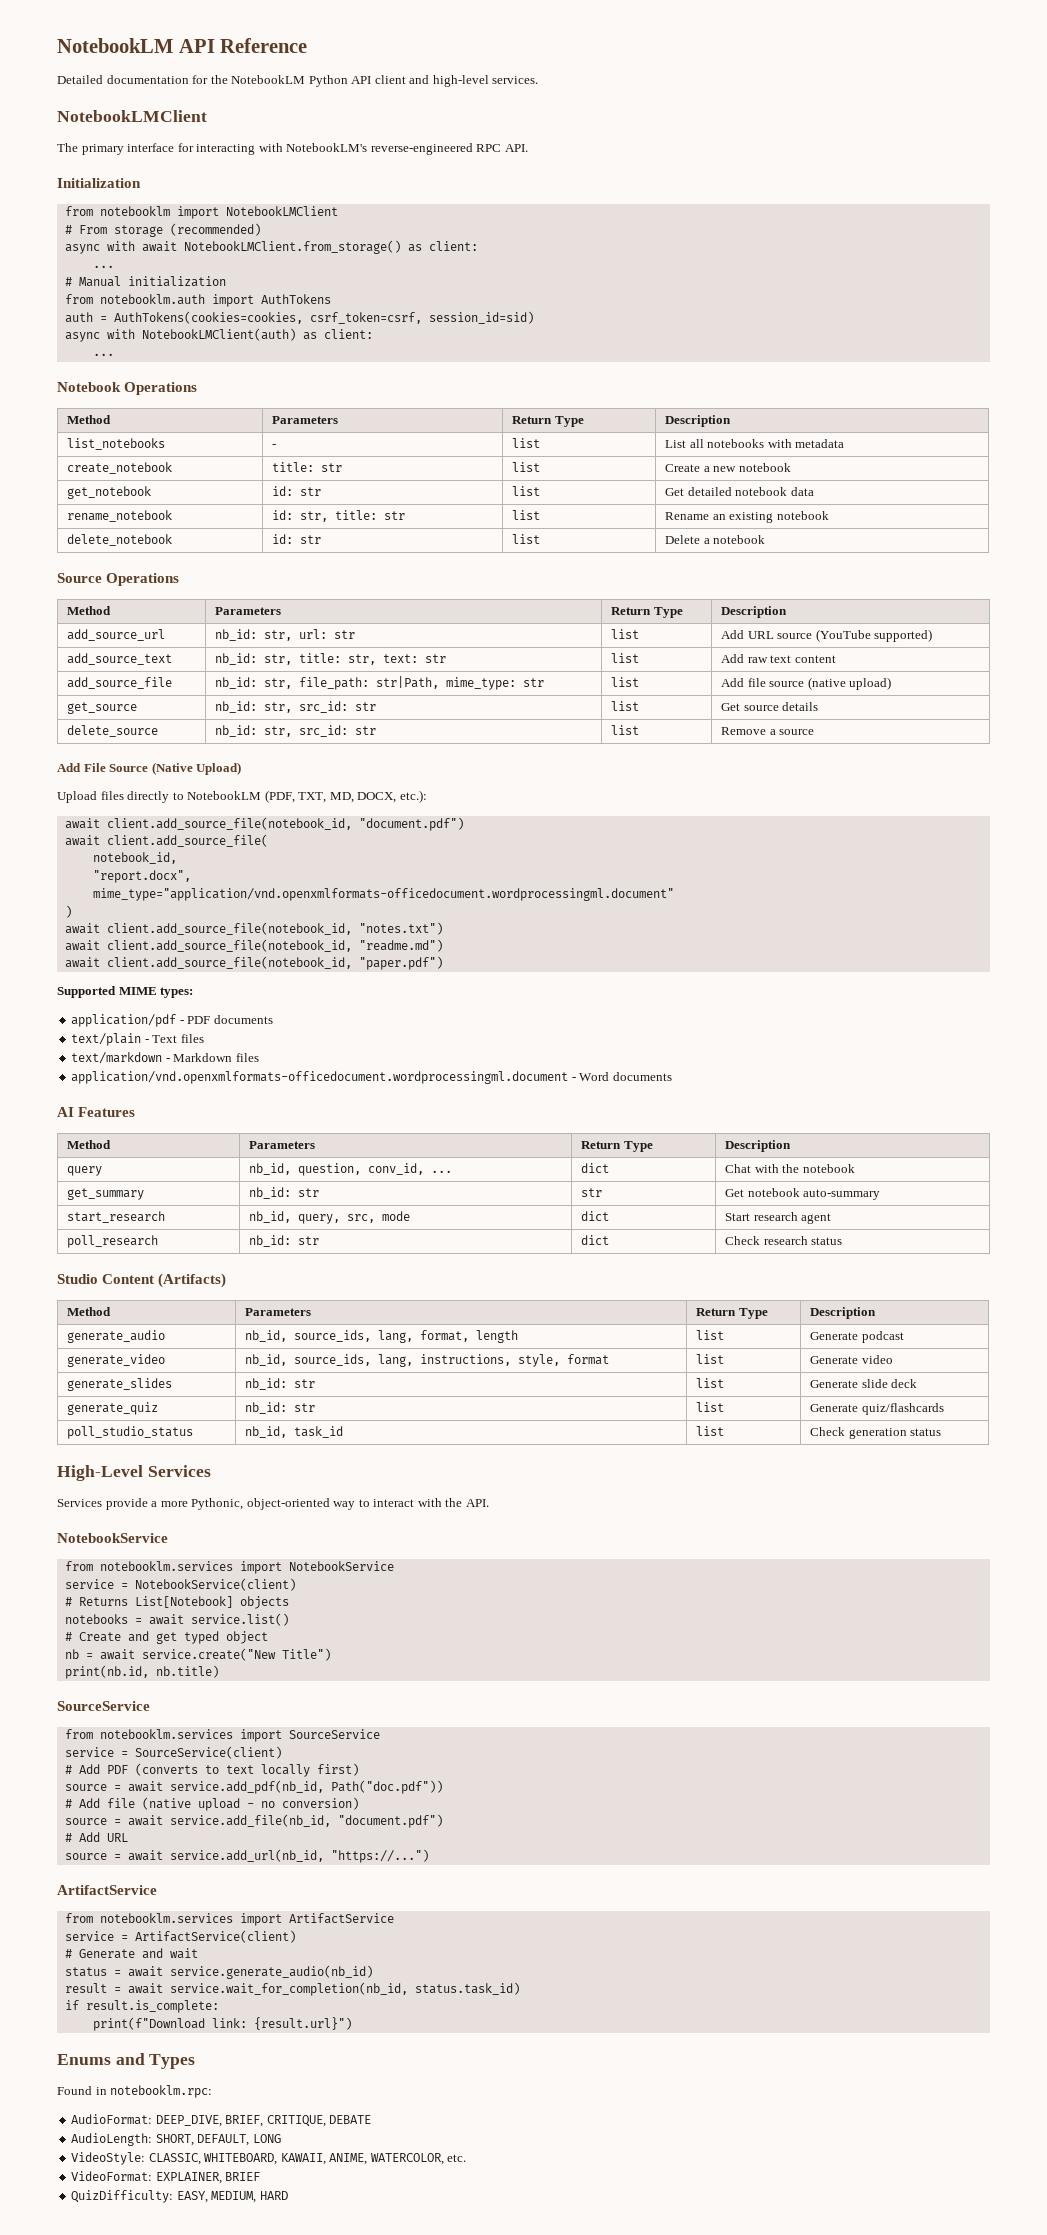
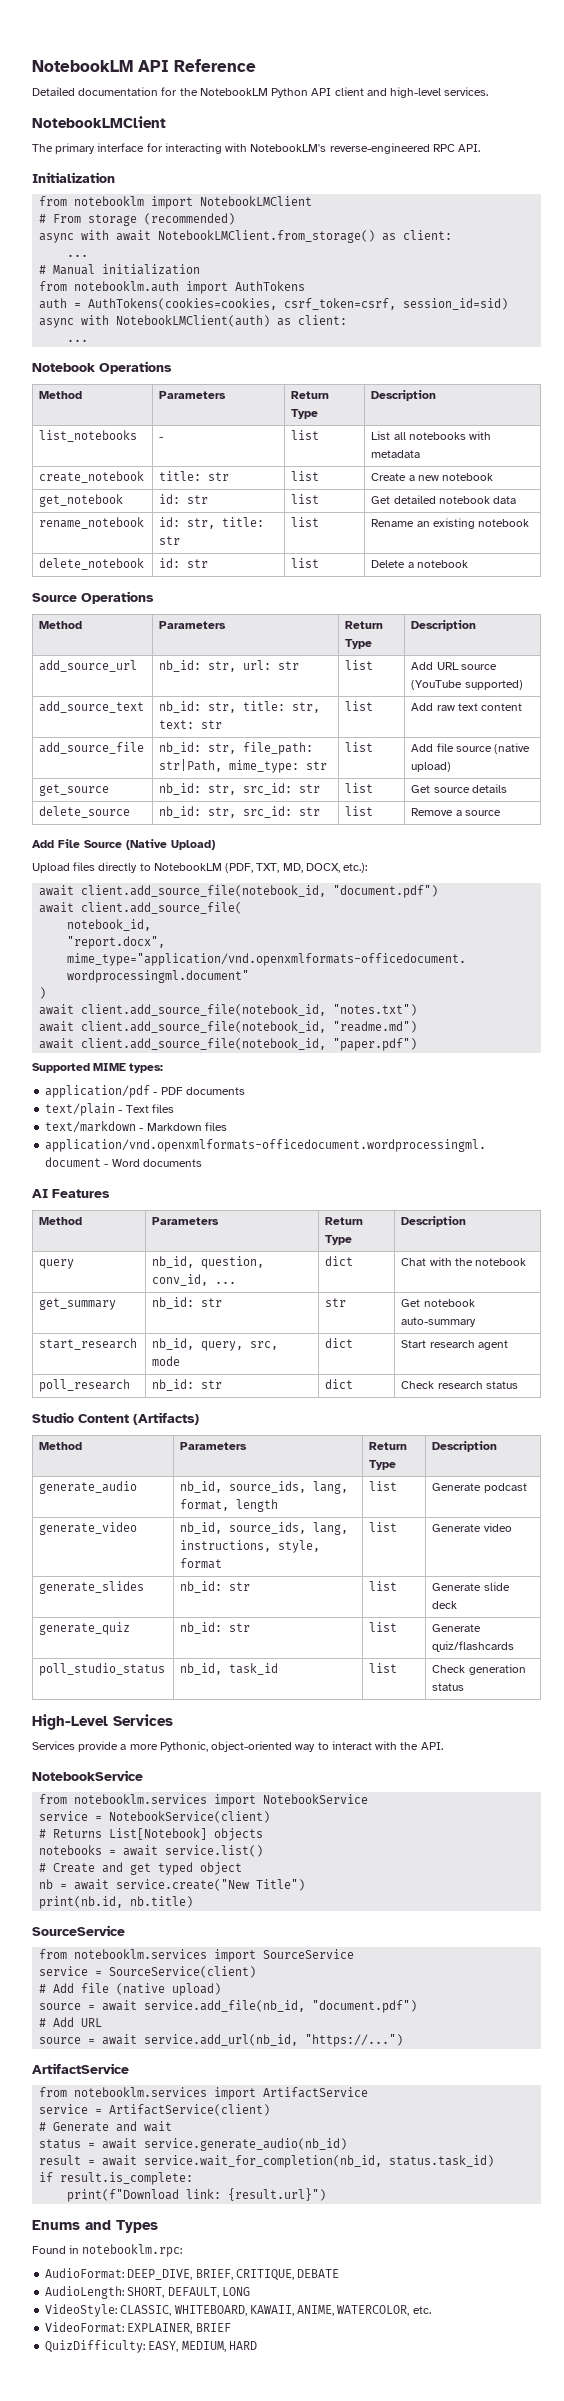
- # Add PDF (converts to text locally first)
- source = await service.add_pdf(nb_id, Path("doc.pdf"))
- # Add file (native upload - no conversion)
+ # Add file (native upload)

